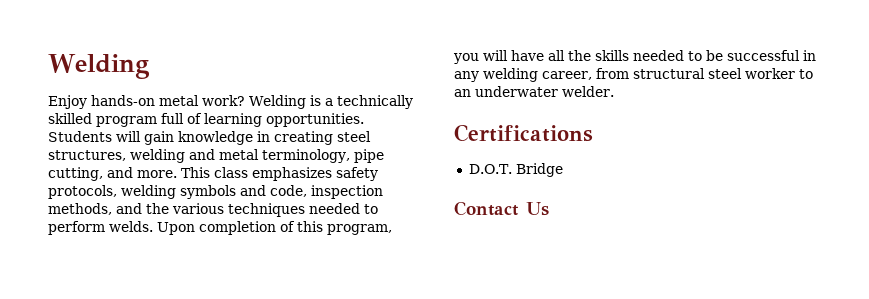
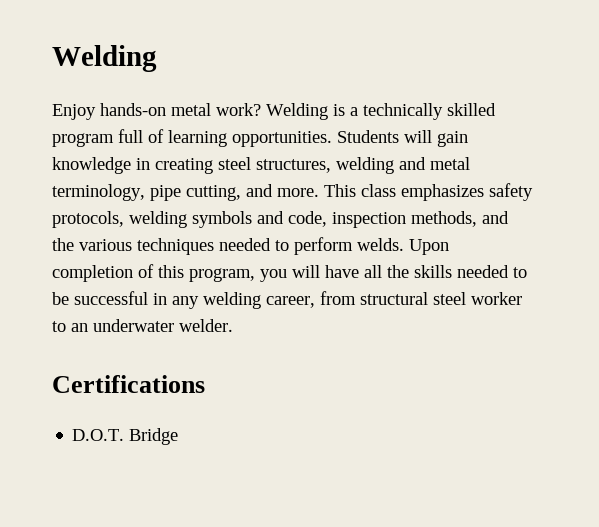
- Contact Us

